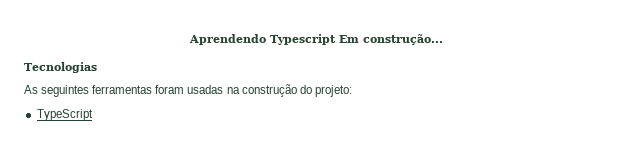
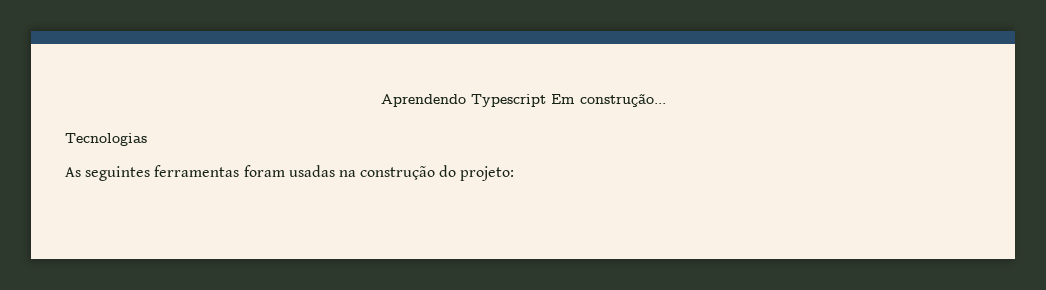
- TypeScript

